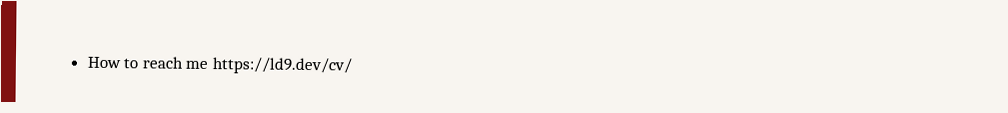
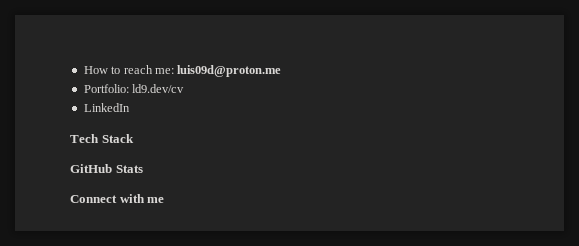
- How to reach me https://ld9.dev/cv/
+ How to reach me: luis09d@proton.me
+ Portfolio: ld9.dev/cv
+ LinkedIn
+ Tech Stack
+ GitHub Stats
+ Connect with me

